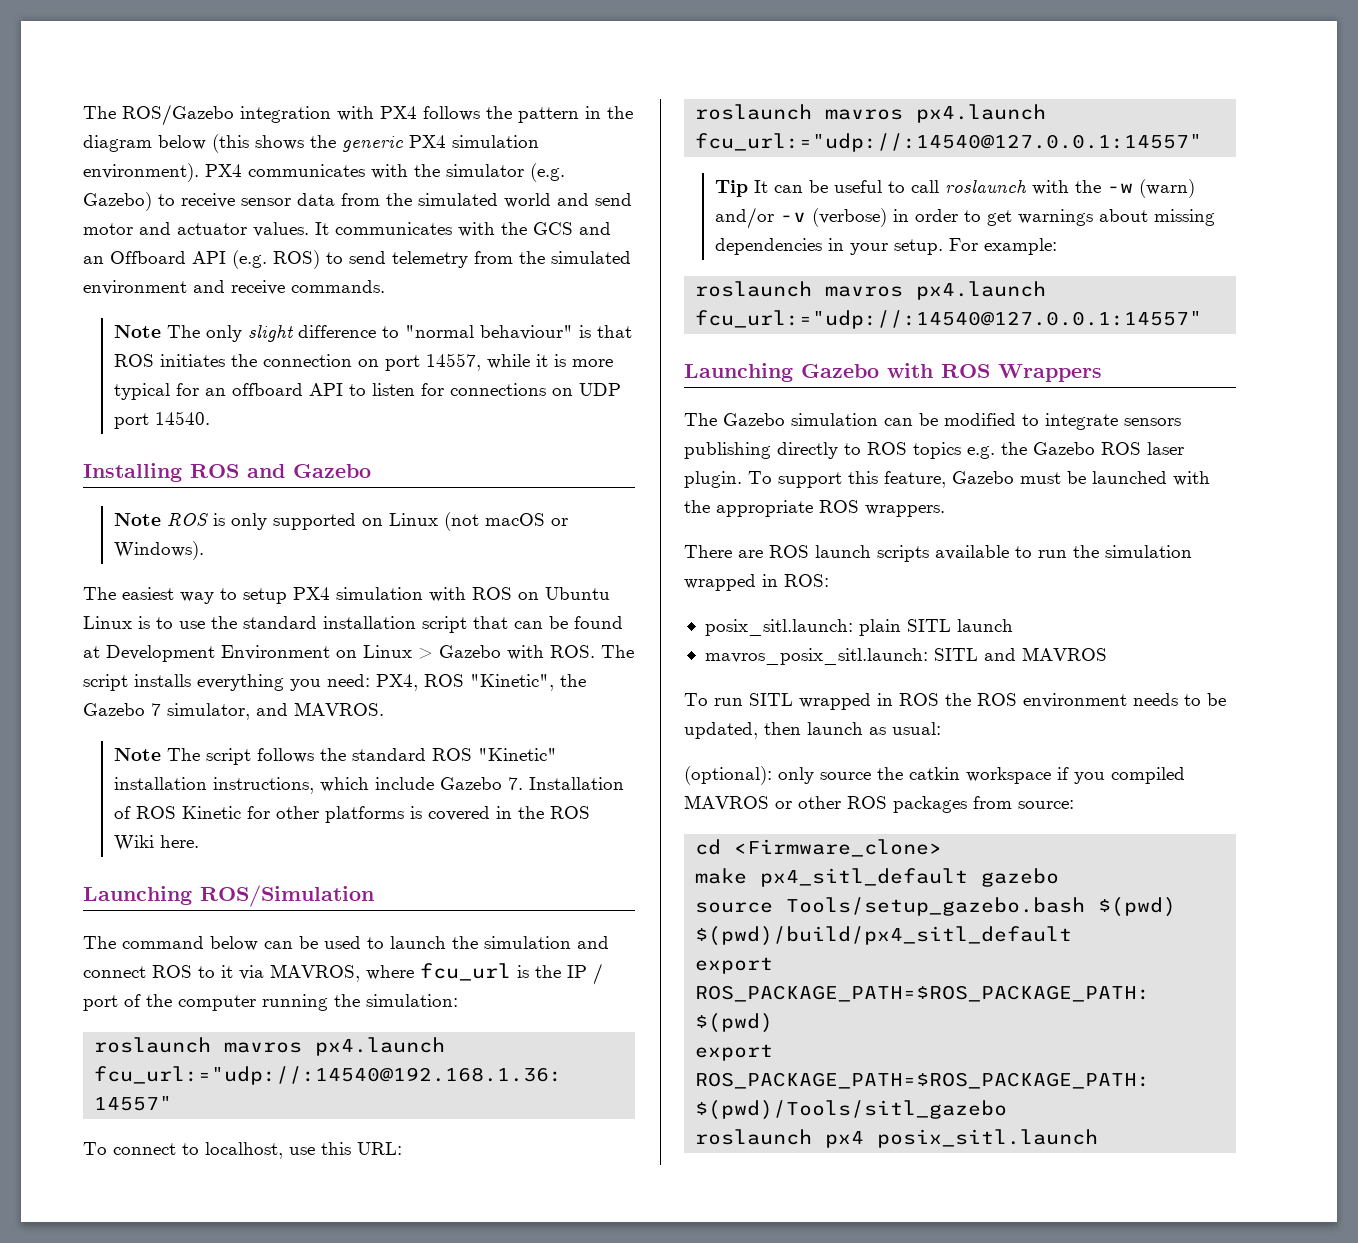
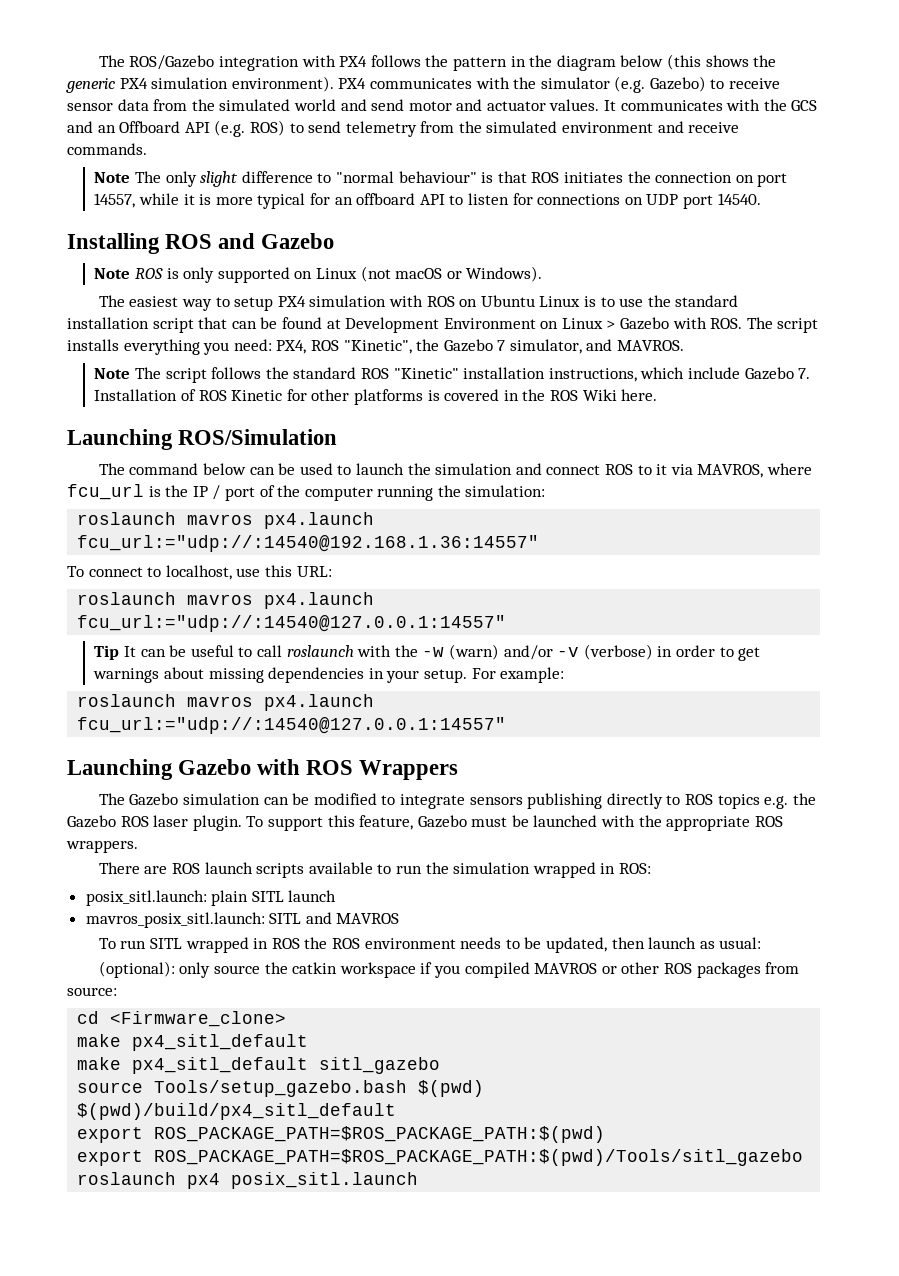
  cd <Firmware_clone>
- make px4_sitl_default gazebo
+ make px4_sitl_default
+ make px4_sitl_default sitl_gazebo

